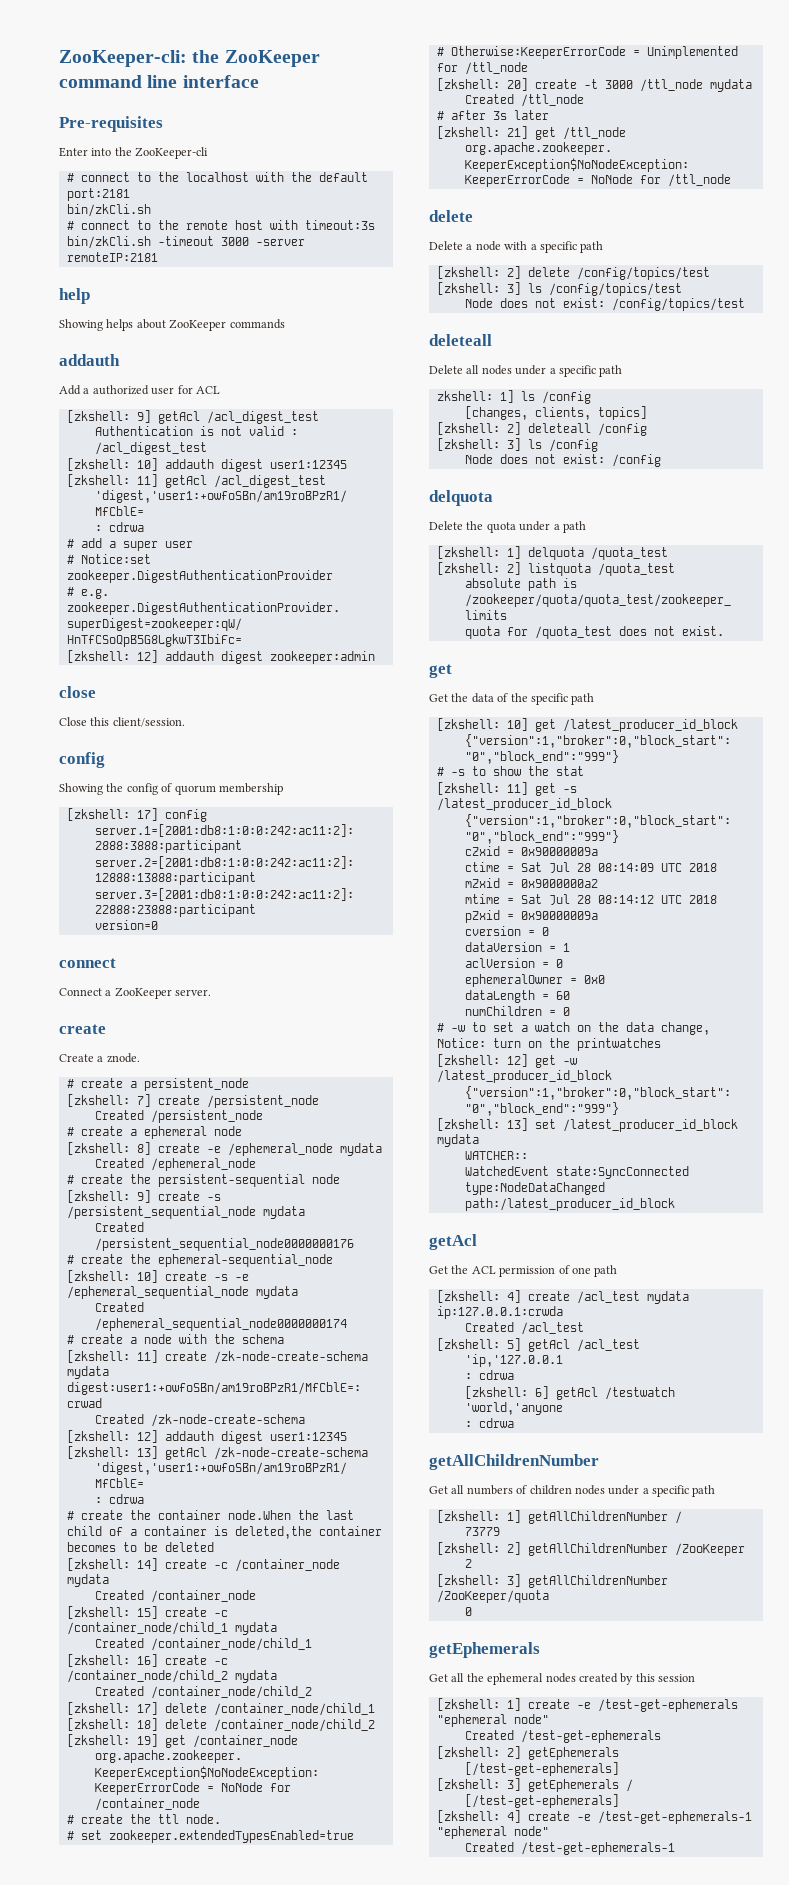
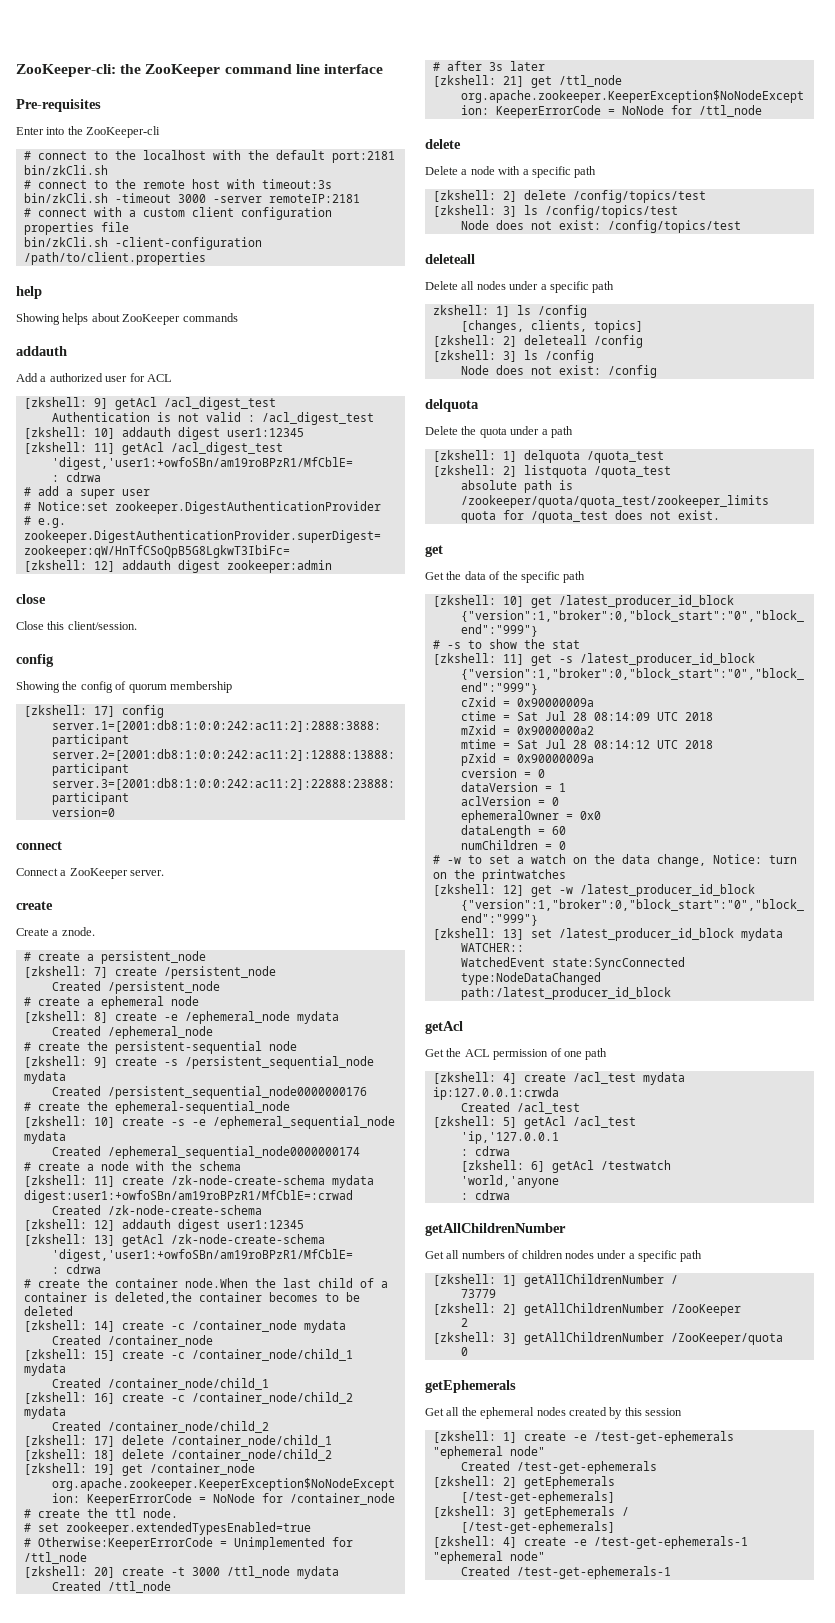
+ # connect with a custom client configuration properties file
+ bin/zkCli.sh -client-configuration /path/to/client.properties

